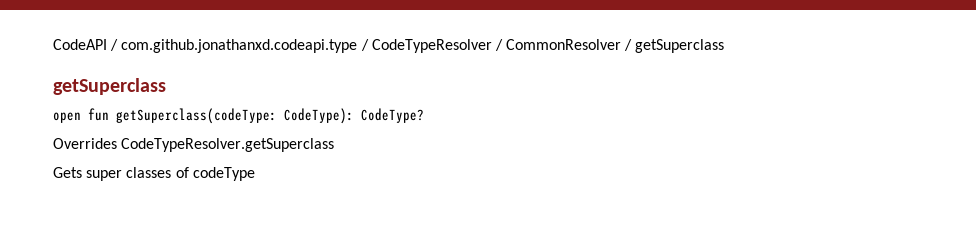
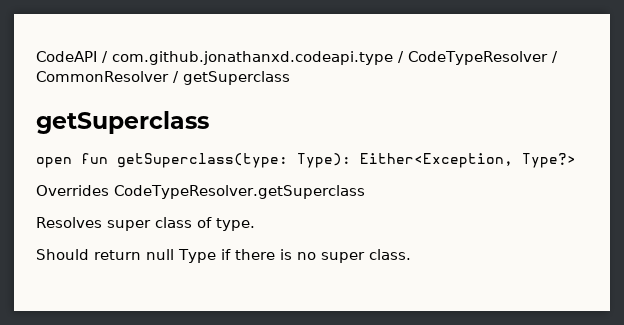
- open fun getSuperclass(codeType: CodeType): CodeType?
+ open fun getSuperclass(type: Type): Either<Exception, Type?>
  Overrides CodeTypeResolver.getSuperclass
- Gets super classes of codeType
+ Resolves super class of type.
+ Should return null Type if there is no super class.

